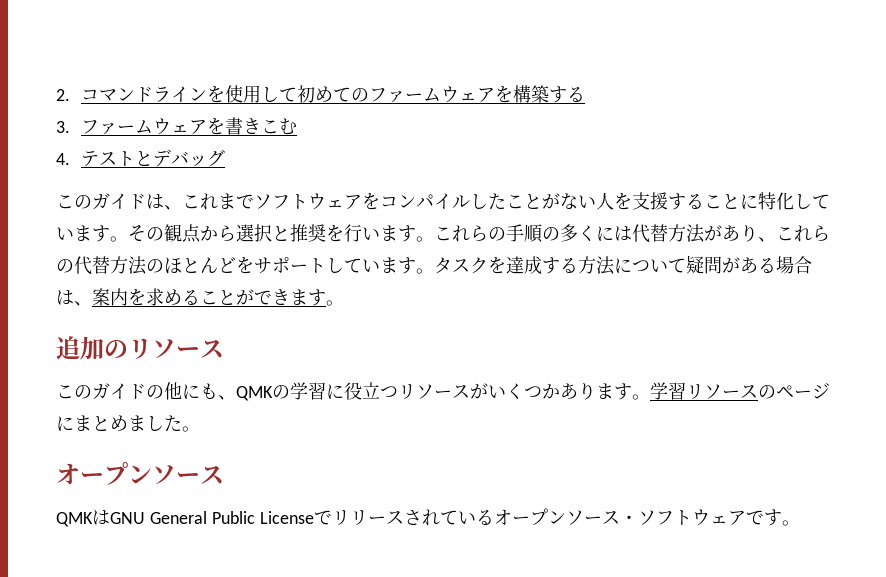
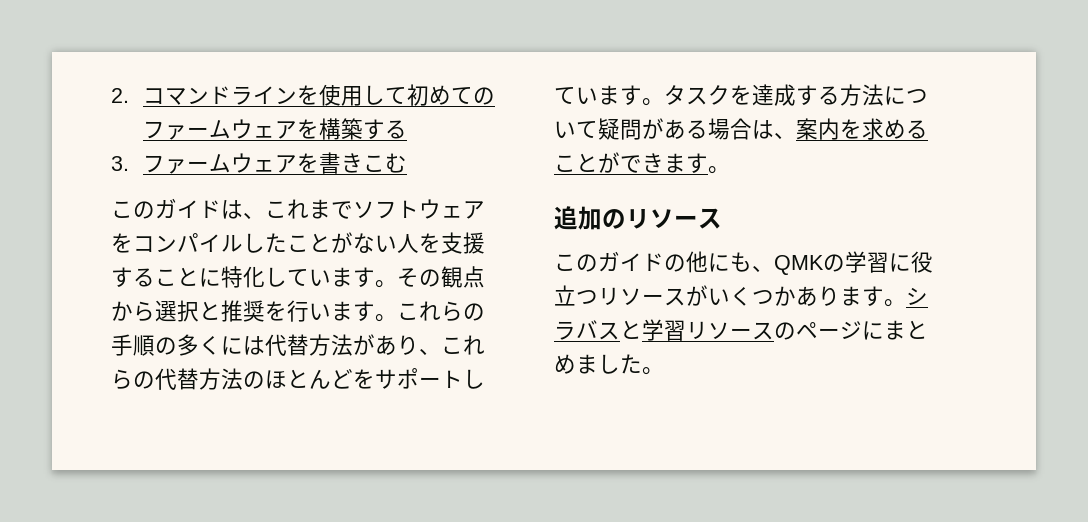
- 4.テストとデバッグ
- 学習リソースのページにまとめました。
- オープンソース
- QMKはGNU General Public Licenseでリリースされているオープンソース・ソフトウェアです。
+ シラバスと学習リソースのページにまとめました。

